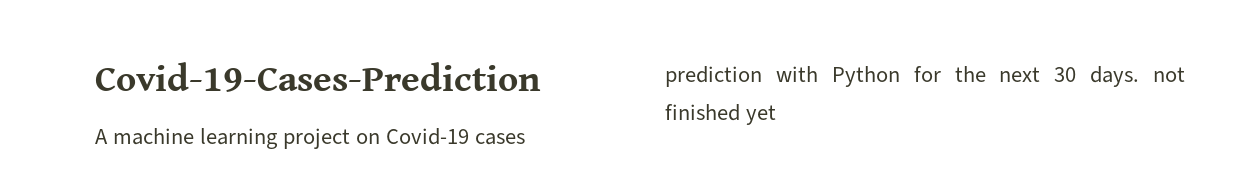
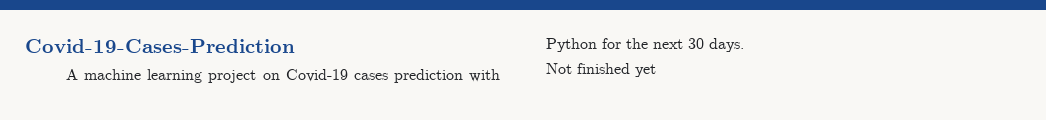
- A machine learning project on Covid-19 cases prediction with Python for the next 30 days. not finished yet
+ A machine learning project on Covid-19 cases prediction with Python for the next 30 days.
+ Not finished yet

